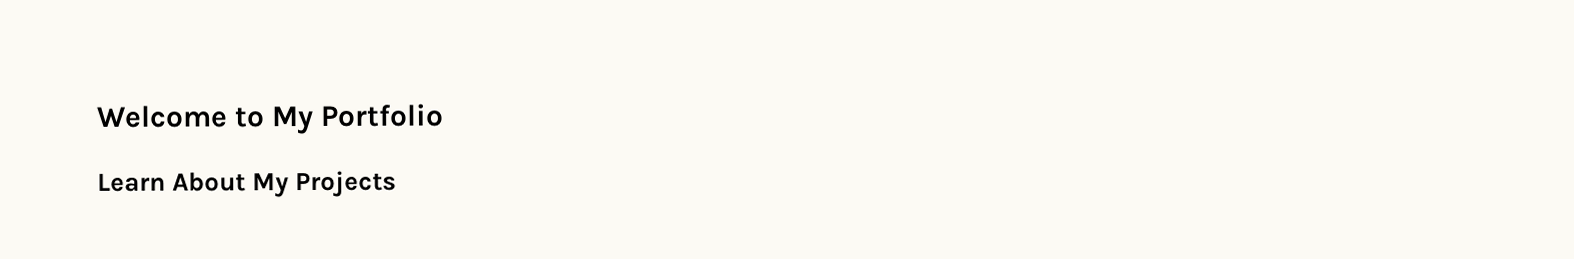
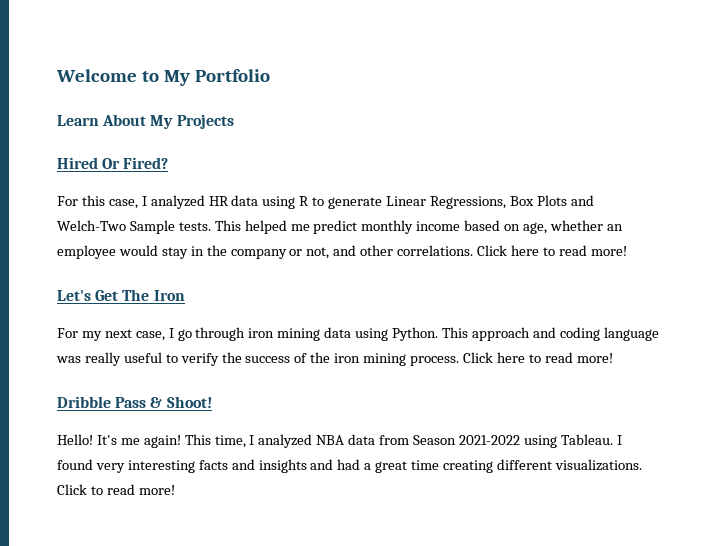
+ Hired Or Fired?
+ For this case, I analyzed HR data using R to generate Linear Regressions, Box Plots and Welch-Two Sample tests. This helped me predict monthly income based on age, whether an employee would stay in the company or not, and other correlations. Click here to read more!
+ Let's Get The Iron
+ For my next case, I go through iron mining data using Python. This approach and coding language was really useful to verify the success of the iron mining process. Click here to read more!
+ Dribble Pass & Shoot!
+ Hello! It's me again! This time, I analyzed NBA data from Season 2021-2022 using Tableau. I found very interesting facts and insights and had a great time creating different visualizations. Click to read more!

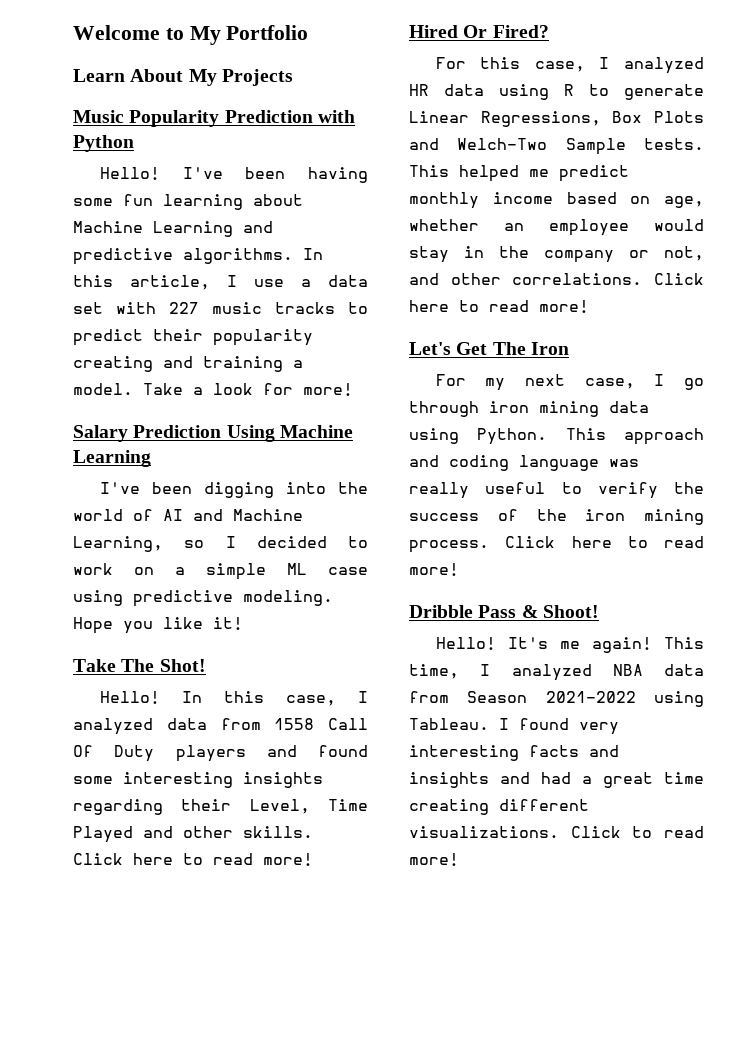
+ Music Popularity Prediction with Python
+ Hello! I've been having some fun learning about Machine Learning and predictive algorithms. In this article, I use a data set with 227 music tracks to predict their popularity creating and training a model. Take a look for more!
+ Salary Prediction Using Machine Learning
+ I've been digging into the world of AI and Machine Learning, so I decided to work on a simple ML case using predictive modeling. Hope you like it!
+ Take The Shot!
+ Hello! In this case, I analyzed data from 1558 Call Of Duty players and found some interesting insights regarding their Level, Time Played and other skills. Click here to read more!

